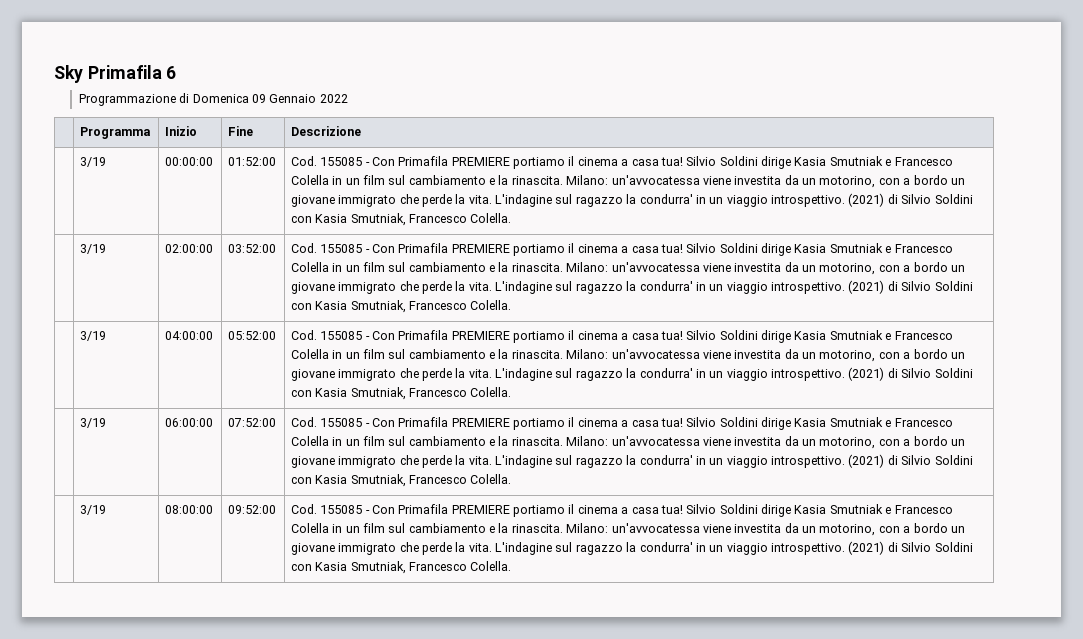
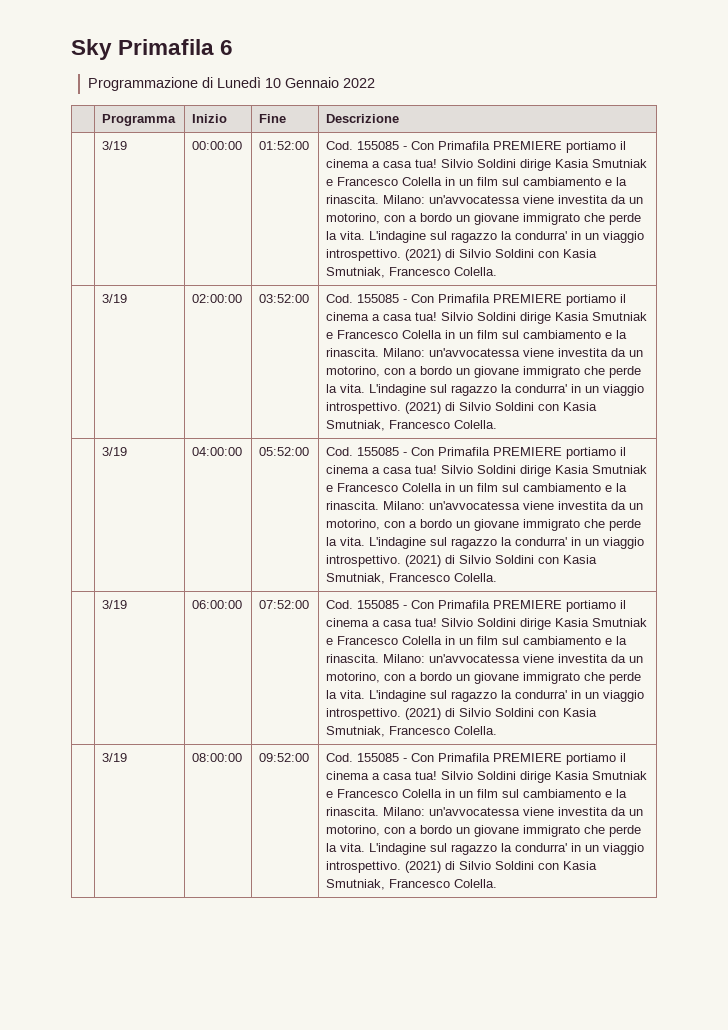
- Programmazione di Domenica 09 Gennaio 2022
+ Programmazione di Lunedì 10 Gennaio 2022

